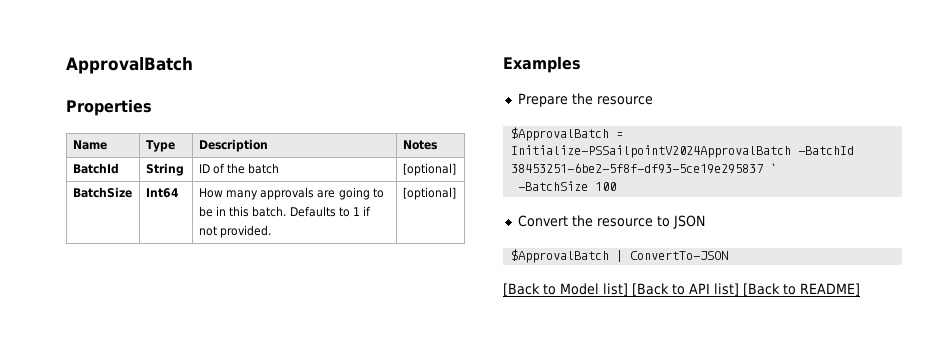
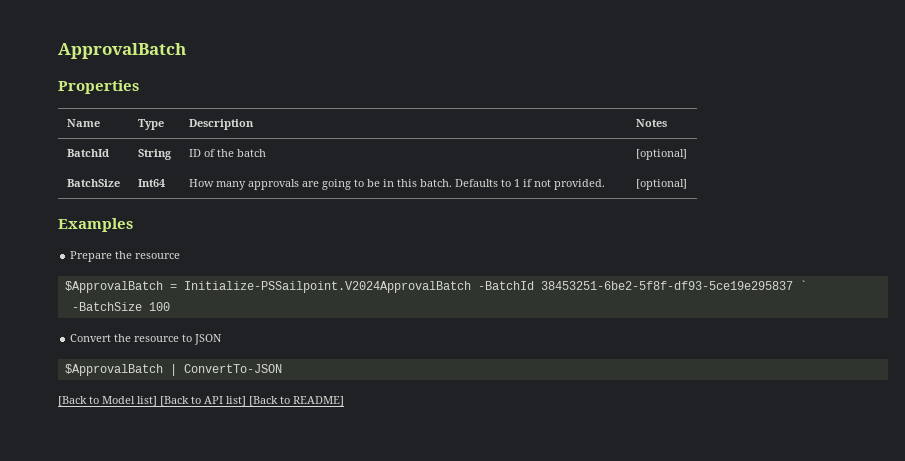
- $ApprovalBatch = Initialize-PSSailpointV2024ApprovalBatch -BatchId 38453251-6be2-5f8f-df93-5ce19e295837 `
+ $ApprovalBatch = Initialize-PSSailpoint.V2024ApprovalBatch -BatchId 38453251-6be2-5f8f-df93-5ce19e295837 `

